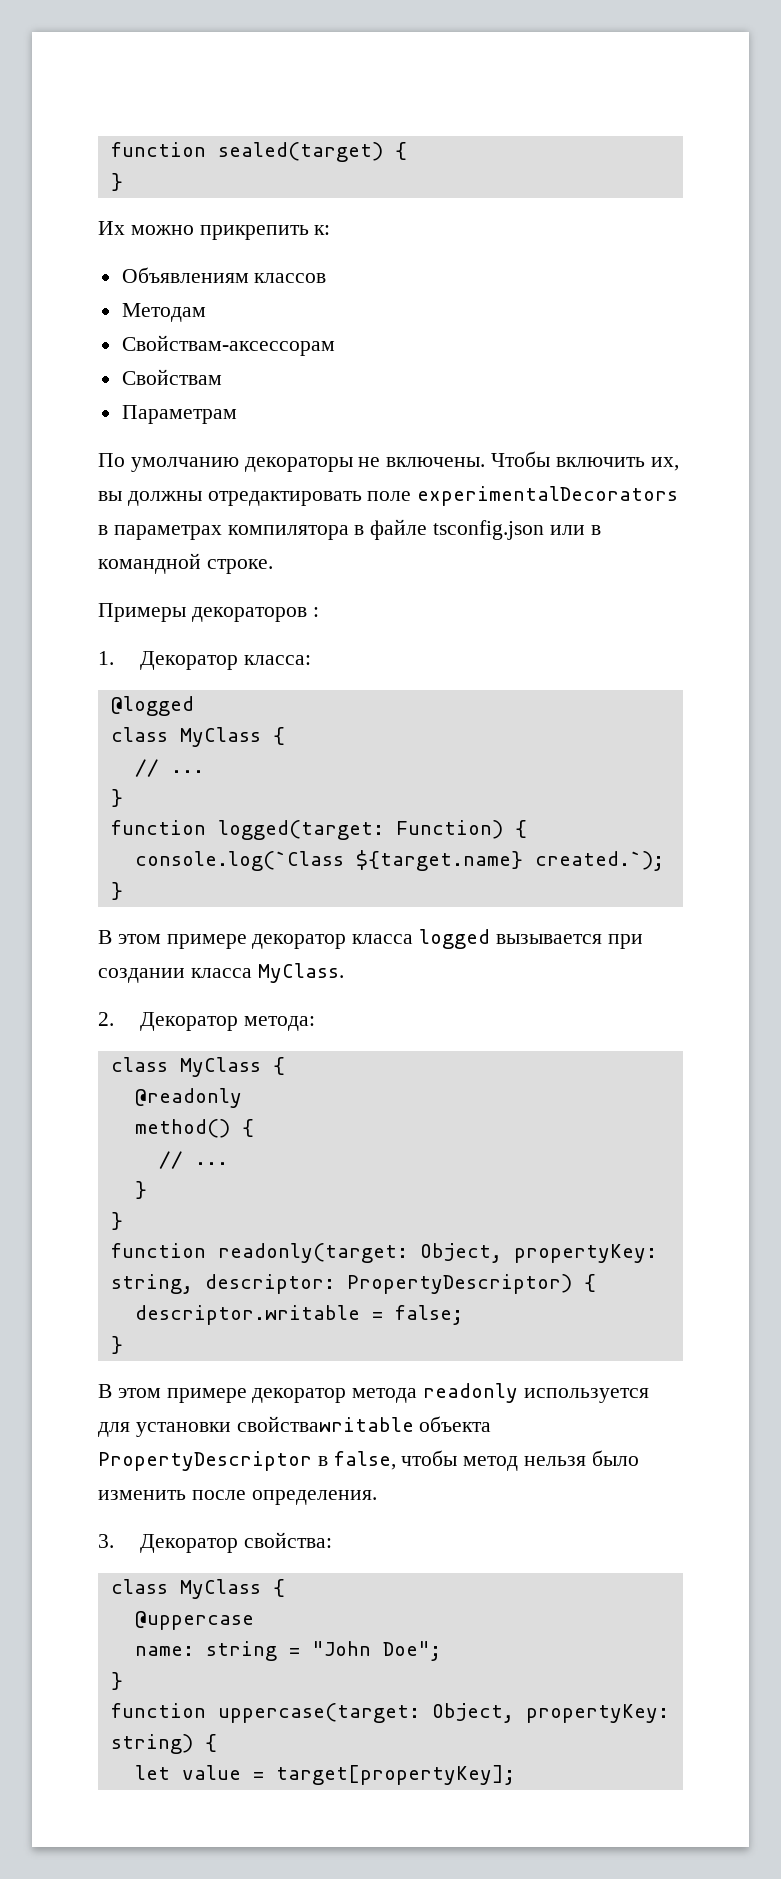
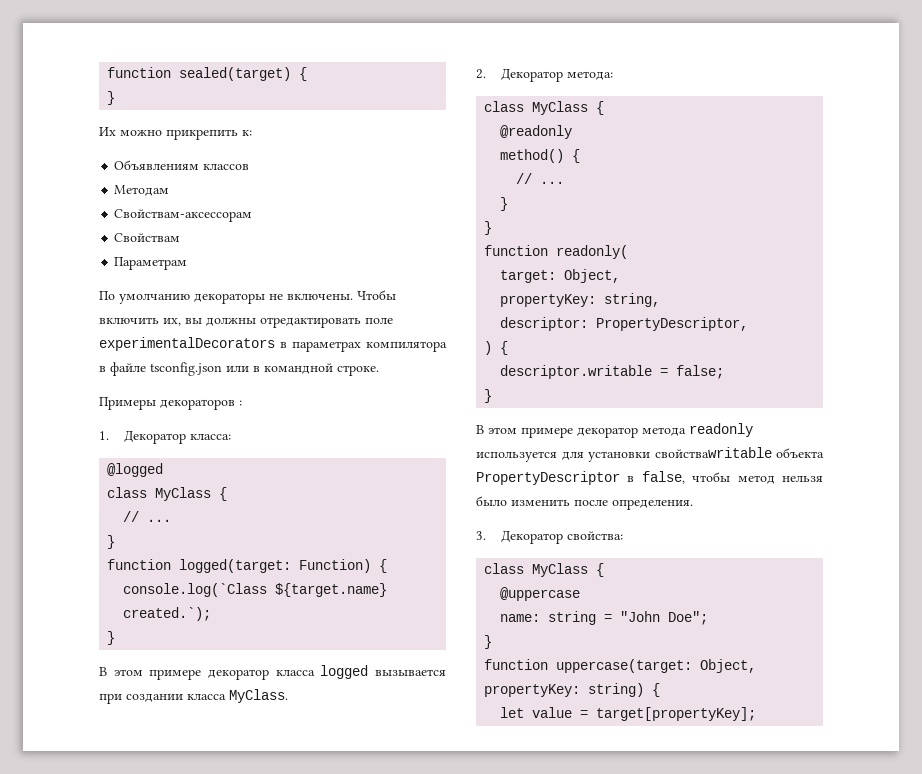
- function readonly(target: Object, propertyKey: string, descriptor: PropertyDescriptor) {
+ function readonly(
+ target: Object,
+ propertyKey: string,
+ descriptor: PropertyDescriptor,
+ ) {

